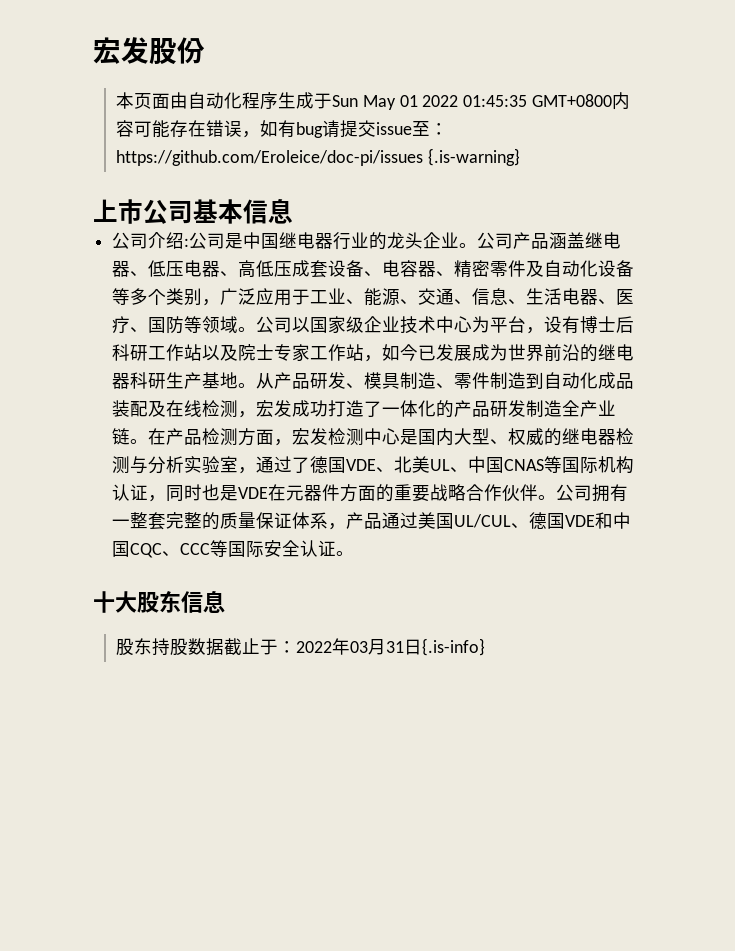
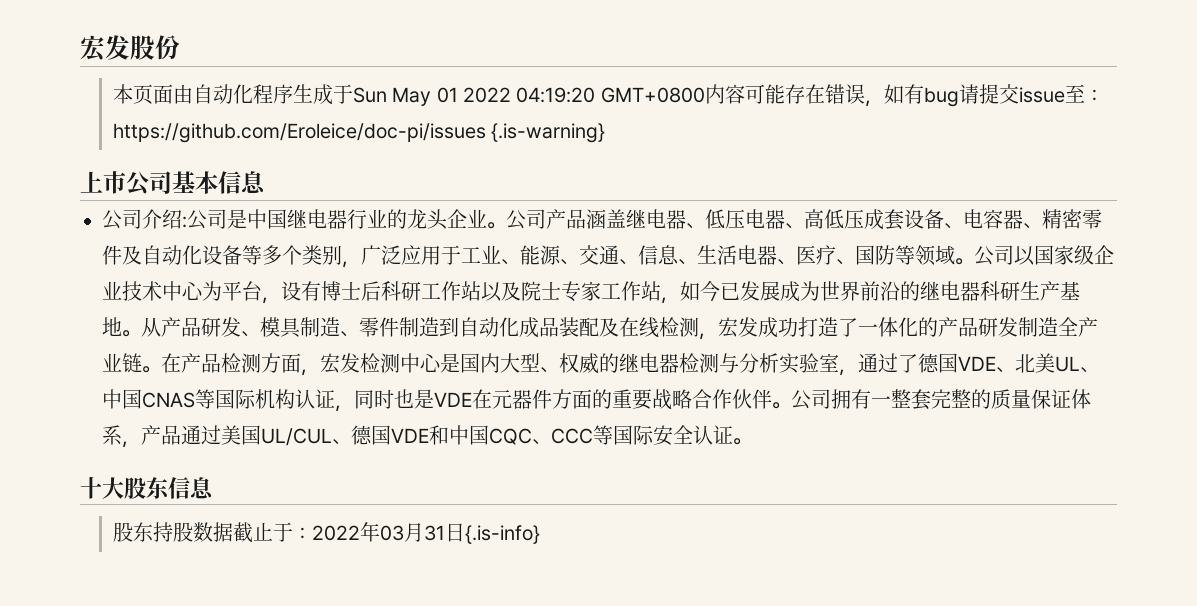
- 本页面由自动化程序生成于Sun May 01 2022 01:45:35 GMT+0800内容可能存在错误，如有bug请提交issue至：https://github.com/Eroleice/doc-pi/issues {.is-warning}
+ 本页面由自动化程序生成于Sun May 01 2022 04:19:20 GMT+0800内容可能存在错误，如有bug请提交issue至：https://github.com/Eroleice/doc-pi/issues {.is-warning}

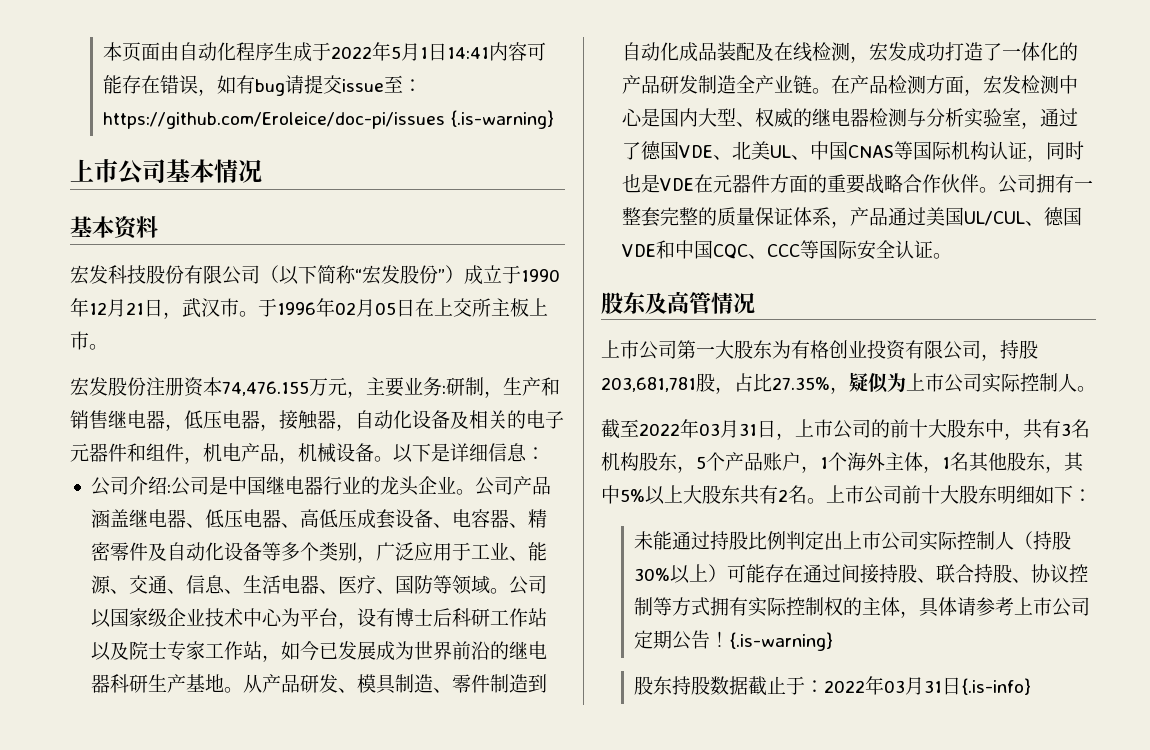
- 宏发股份
- 本页面由自动化程序生成于Sun May 01 2022 04:19:20 GMT+0800内容可能存在错误，如有bug请提交issue至：https://github.com/Eroleice/doc-pi/issues {.is-warning}
+ 本页面由自动化程序生成于2022年5月1日14:41内容可能存在错误，如有bug请提交issue至：https://github.com/Eroleice/doc-pi/issues {.is-warning}
- 上市公司基本信息
+ 上市公司基本情况
+ 基本资料
+ 宏发科技股份有限公司（以下简称“宏发股份”）成立于1990年12月21日，武汉市。于1996年02月05日在上交所主板上市。
+ 宏发股份注册资本74,476.155万元，主要业务:研制，生产和销售继电器，低压电器，接触器，自动化设备及相关的电子元器件和组件，机电产品，机械设备。以下是详细信息：
- 十大股东信息
+ 股东及高管情况
+ 上市公司第一大股东为有格创业投资有限公司，持股203,681,781股，占比27.35%，疑似为上市公司实际控制人。
+ 截至2022年03月31日，上市公司的前十大股东中，共有3名机构股东，5个产品账户，1个海外主体，1名其他股东，其中5%以上大股东共有2名。上市公司前十大股东明细如下：
+ 未能通过持股比例判定出上市公司实际控制人（持股30%以上）可能存在通过间接持股、联合持股、协议控制等方式拥有实际控制权的主体，具体请参考上市公司定期公告！{.is-warning}

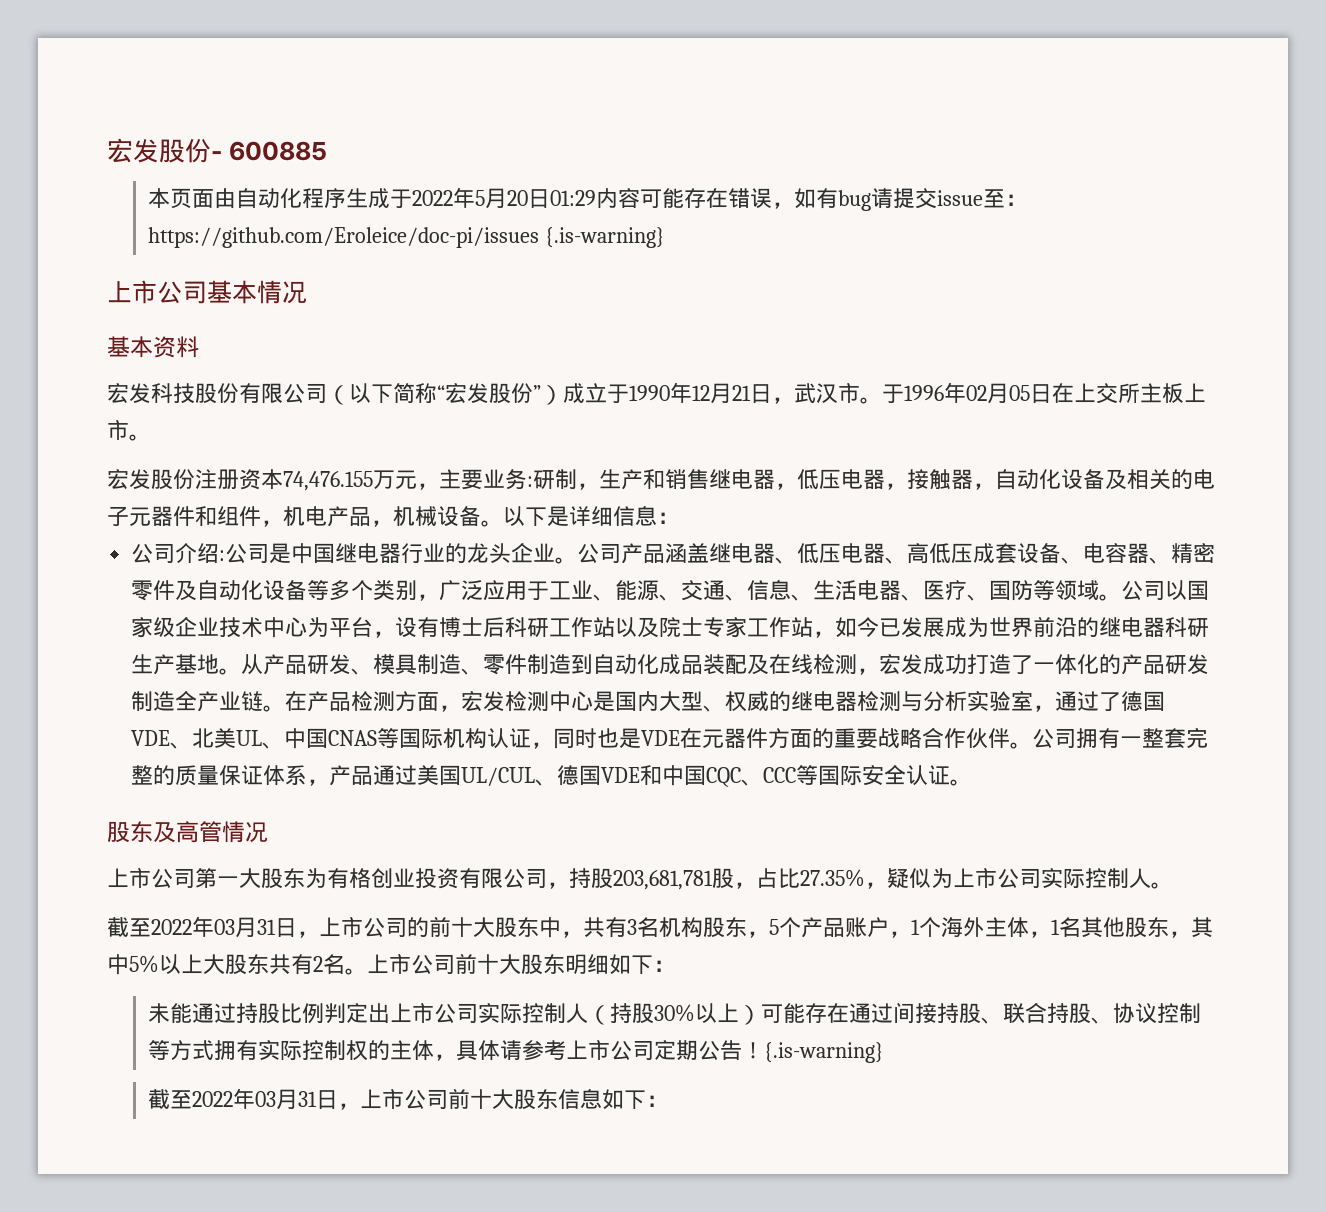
+ 宏发股份- 600885
- 本页面由自动化程序生成于2022年5月1日14:41内容可能存在错误，如有bug请提交issue至：https://github.com/Eroleice/doc-pi/issues {.is-warning}
+ 本页面由自动化程序生成于2022年5月20日01:29内容可能存在错误，如有bug请提交issue至：https://github.com/Eroleice/doc-pi/issues {.is-warning}
- 股东持股数据截止于：2022年03月31日{.is-info}
+ 截至2022年03月31日，上市公司前十大股东信息如下：

